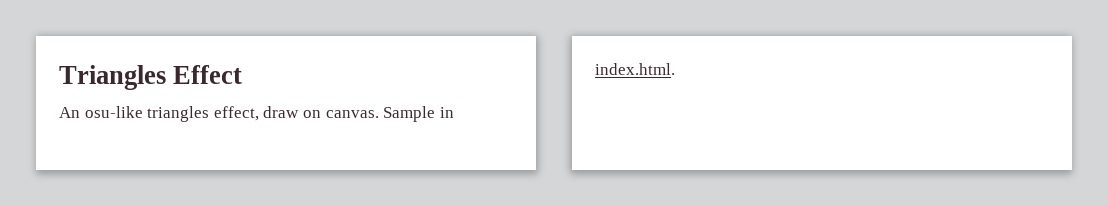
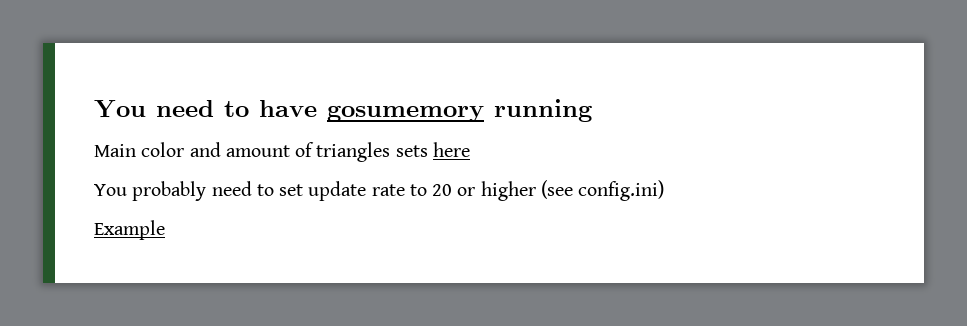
- Triangles Effect
- An osu-like triangles effect, draw on canvas. Sample in index.html.
+ You need to have gosumemory running
+ Main color and amount of triangles sets here
+ You probably need to set update rate to 20 or higher (see config.ini)
+ Example

